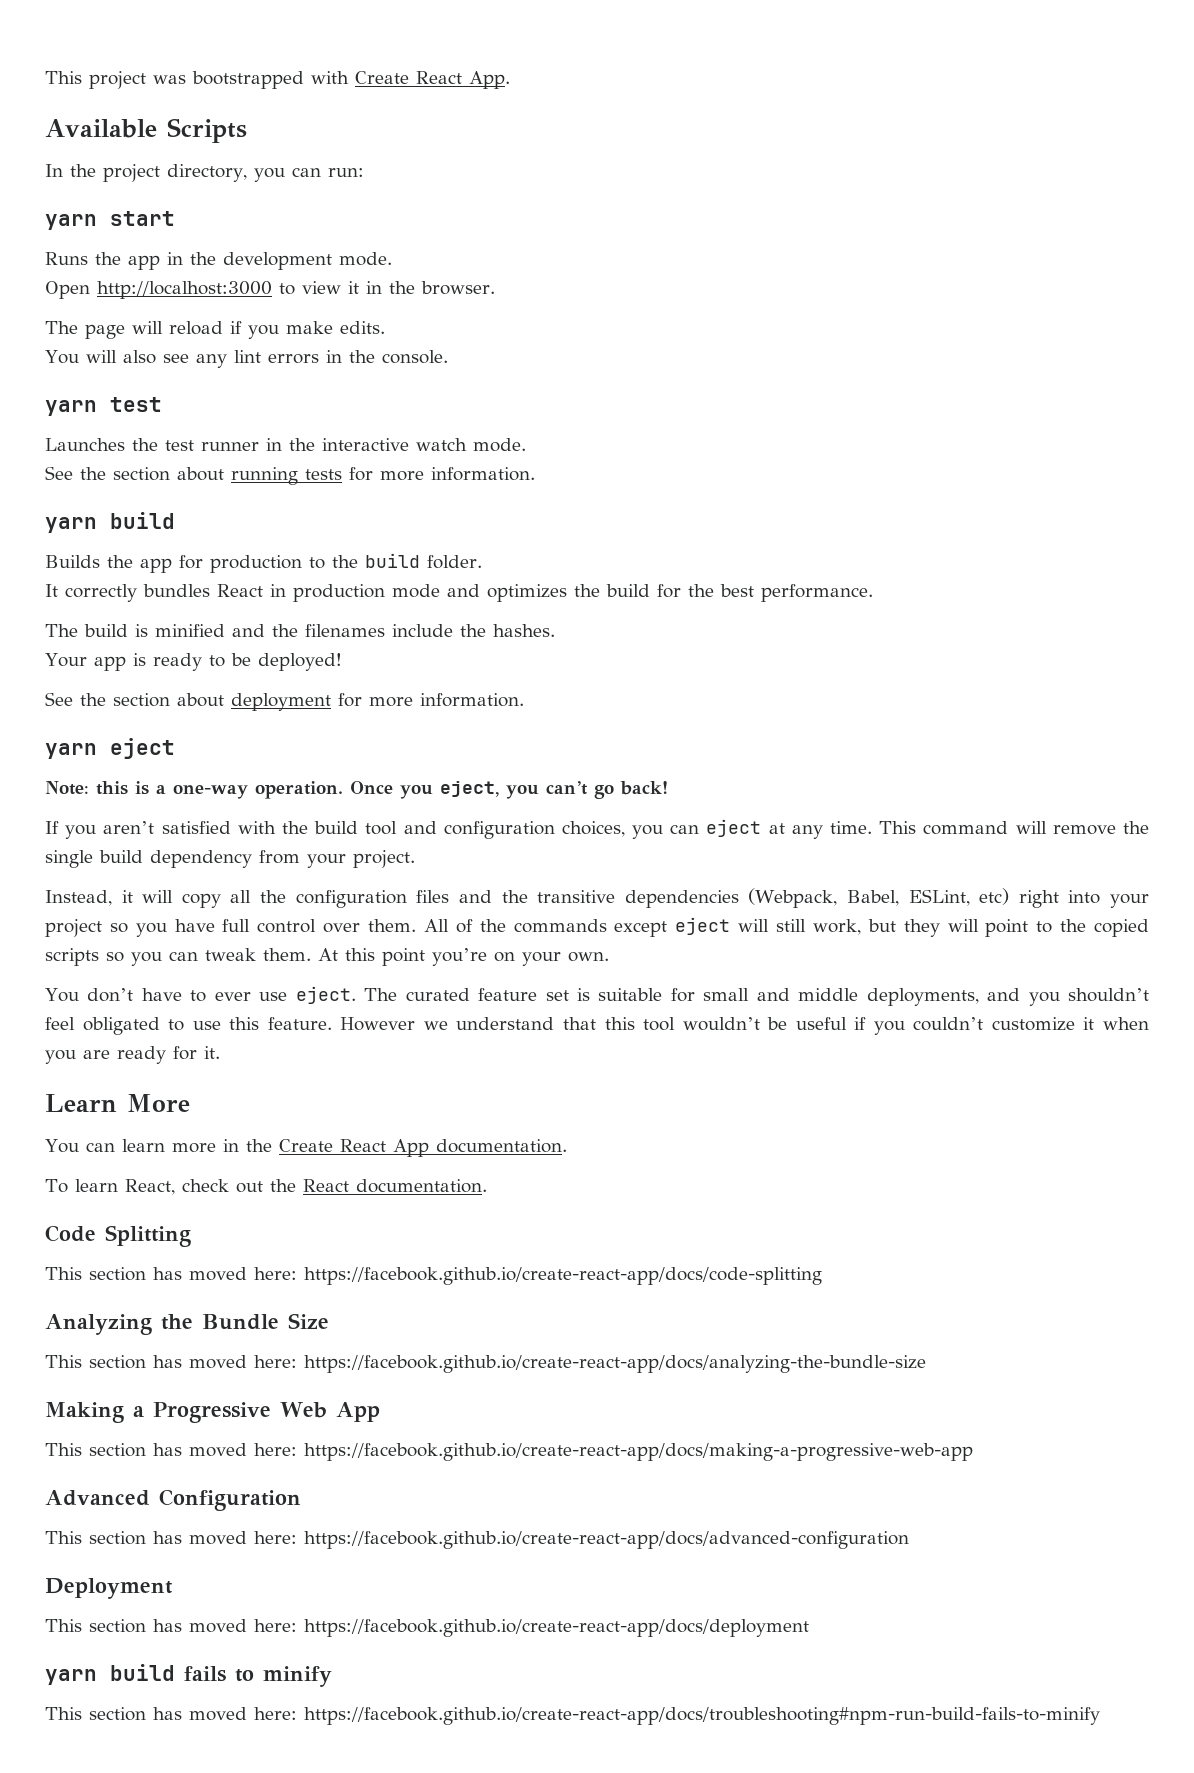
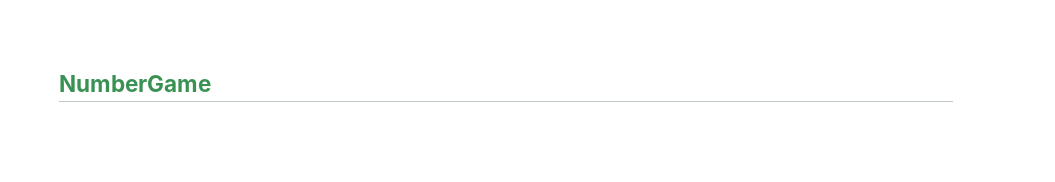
- This project was bootstrapped with Create React App.
- Available Scripts
- In the project directory, you can run:
- yarn start
- Runs the app in the development mode.
- Open http://localhost:3000 to view it in the browser.
- The page will reload if you make edits.
- You will also see any lint errors in the console.
- yarn test
- Launches the test runner in the interactive watch mode.
- See the section about running tests for more information.
- yarn build
- Builds the app for production to the build folder.
- It correctly bundles React in production mode and optimizes the build for the best performance.
- The build is minified and the filenames include the hashes.
- Your app is ready to be deployed!
- See the section about deployment for more information.
- yarn eject
- Note: this is a one-way operation. Once you eject, you can’t go back!
- If you aren’t satisfied with the build tool and configuration choices, you can eject at any time. This command will remove the single build dependency from your project.
- Instead, it will copy all the configuration files and the transitive dependencies (Webpack, Babel, ESLint, etc) right into your project so you have full control over them. All of the commands except eject will still work, but they will point to the copied scripts so you can tweak them. At this point you’re on your own.
- You don’t have to ever use eject. The curated feature set is suitable for small and middle deployments, and you shouldn’t feel obligated to use this feature. However we understand that this tool wouldn’t be useful if you couldn’t customize it when you are ready for it.
- Learn More
- You can learn more in the Create React App documentation.
- To learn React, check out the React documentation.
- Code Splitting
- This section has moved here: https://facebook.github.io/create-react-app/docs/code-splitting
- Analyzing the Bundle Size
- This section has moved here: https://facebook.github.io/create-react-app/docs/analyzing-the-bundle-size
- Making a Progressive Web App
- This section has moved here: https://facebook.github.io/create-react-app/docs/making-a-progressive-web-app
- Advanced Configuration
- This section has moved here: https://facebook.github.io/create-react-app/docs/advanced-configuration
- Deployment
- This section has moved here: https://facebook.github.io/create-react-app/docs/deployment
- yarn build fails to minify
- This section has moved here: https://facebook.github.io/create-react-app/docs/troubleshooting#npm-run-build-fails-to-minify
+ NumberGame

